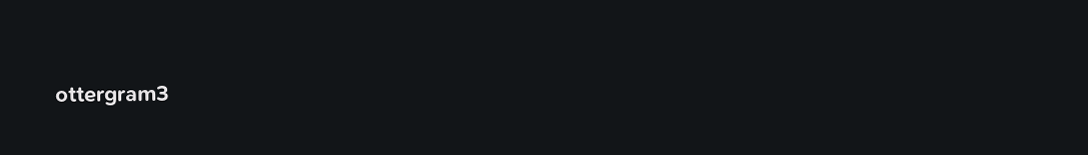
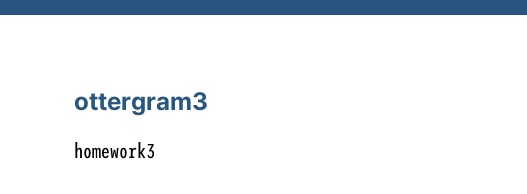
+ homework3

